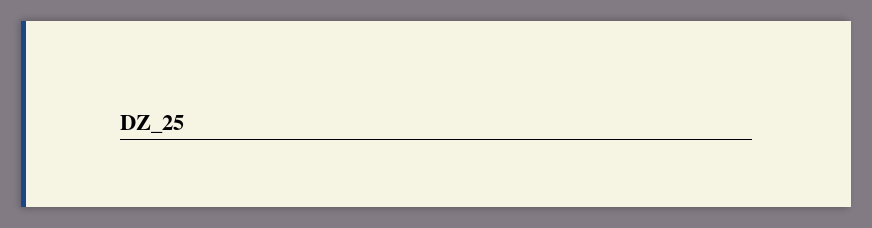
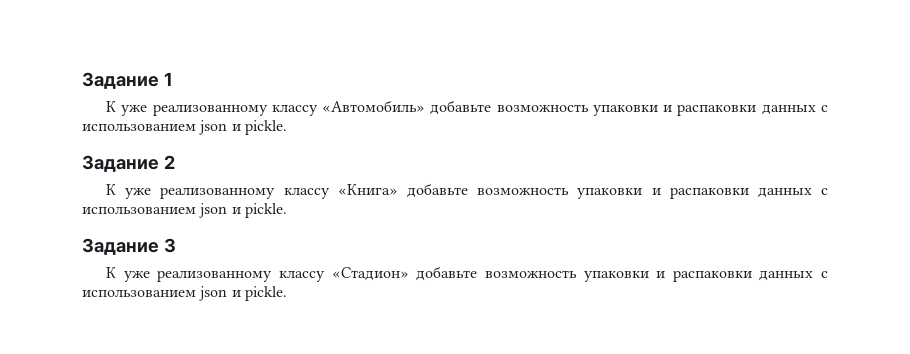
- DZ_25
+ Задание 1
+ К уже реализованному классу «Автомобиль» добавьте возможность упаковки и распаковки данных с использованием json и pickle.
+ Задание 2
+ К уже реализованному классу «Книга» добавьте возможность упаковки и распаковки данных с использованием json и pickle.
+ Задание 3
+ К уже реализованному классу «Стадион» добавьте возможность упаковки и распаковки данных с использованием json и pickle.

